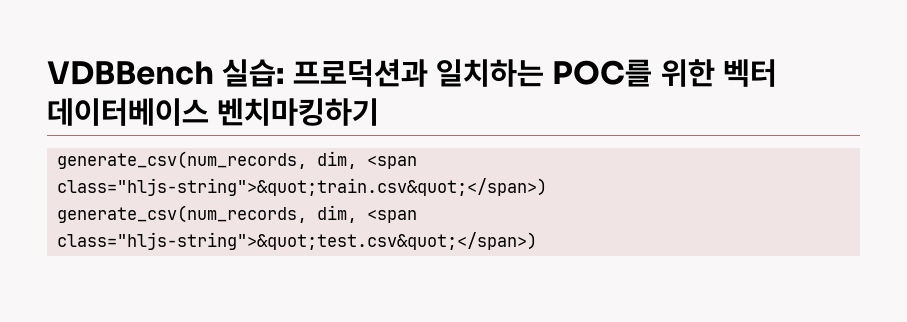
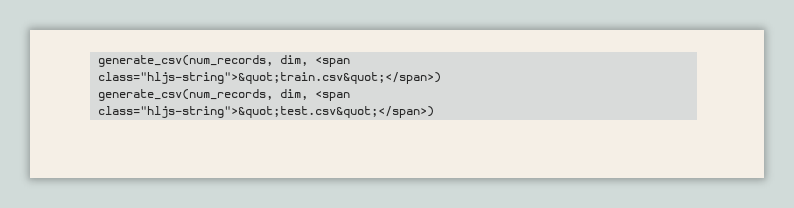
- VDBBench 실습: 프로덕션과 일치하는 POC를 위한 벡터 데이터베이스 벤치마킹하기

